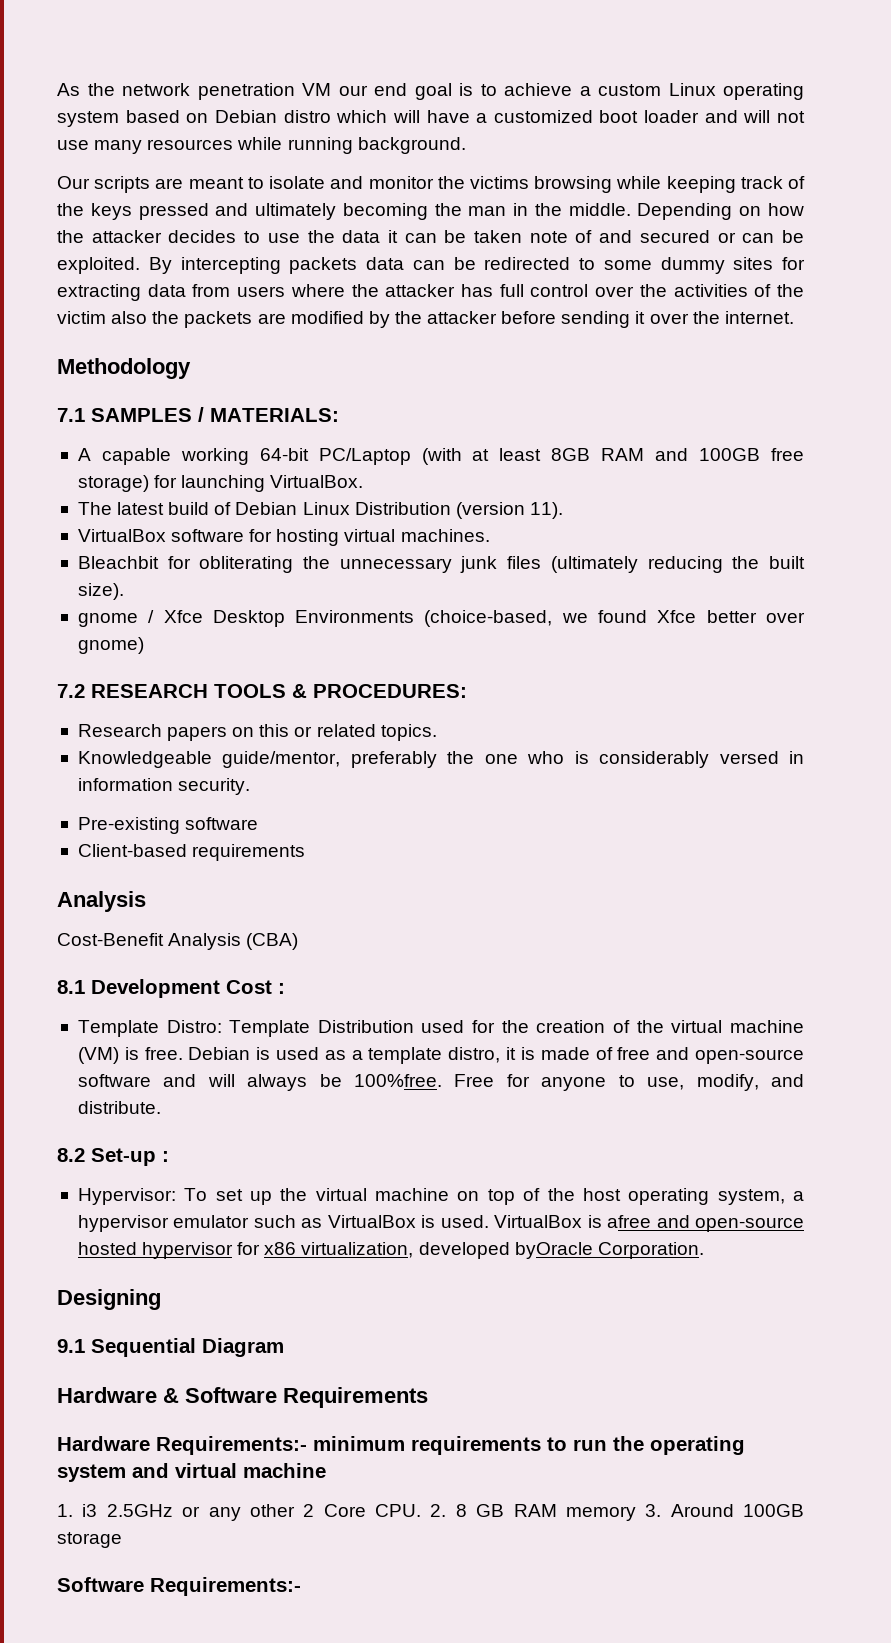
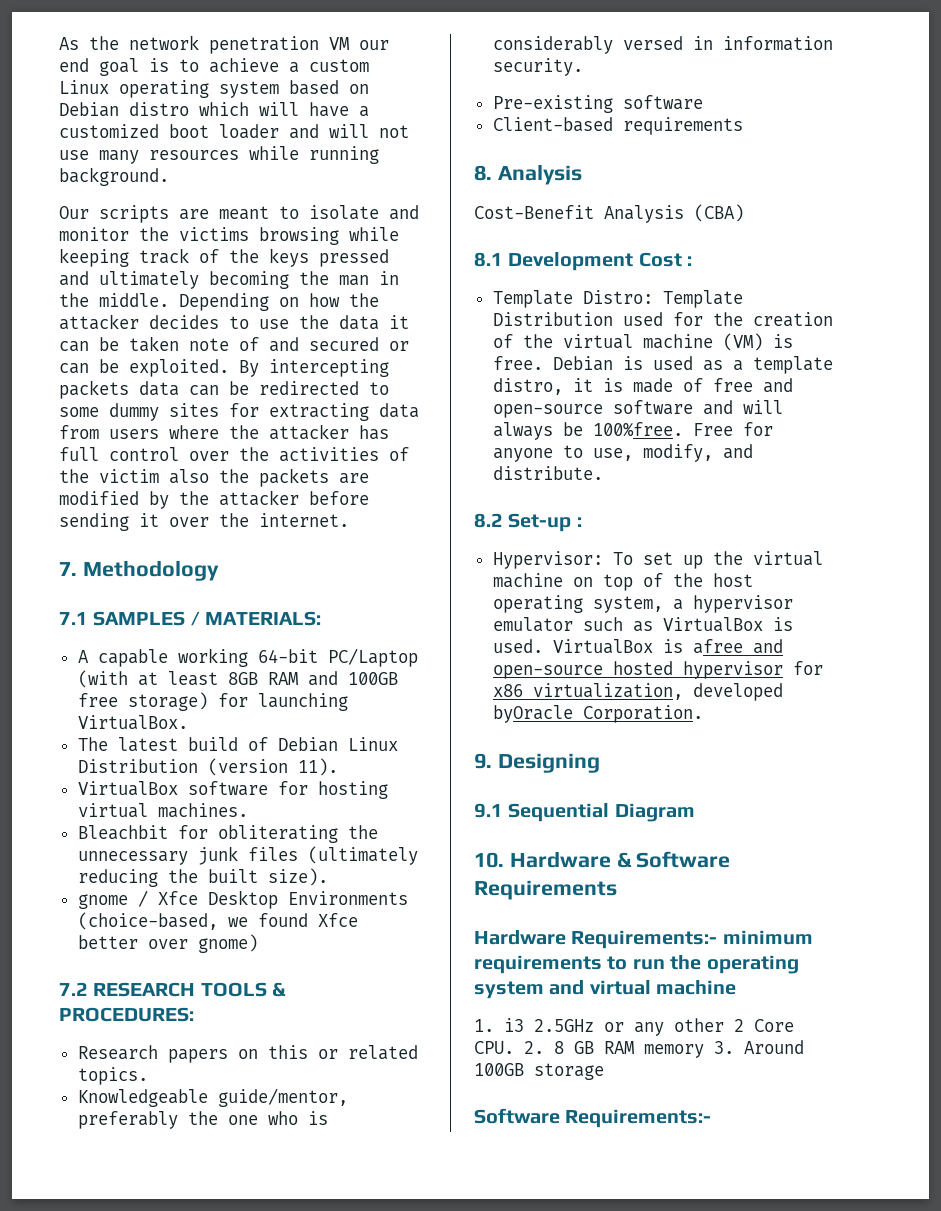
- Methodology
+ 7. Methodology
  Client-based requirements
- Analysis
+ 8. Analysis
- Designing
+ 9. Designing
- Hardware & Software Requirements
+ 10. Hardware & Software Requirements

